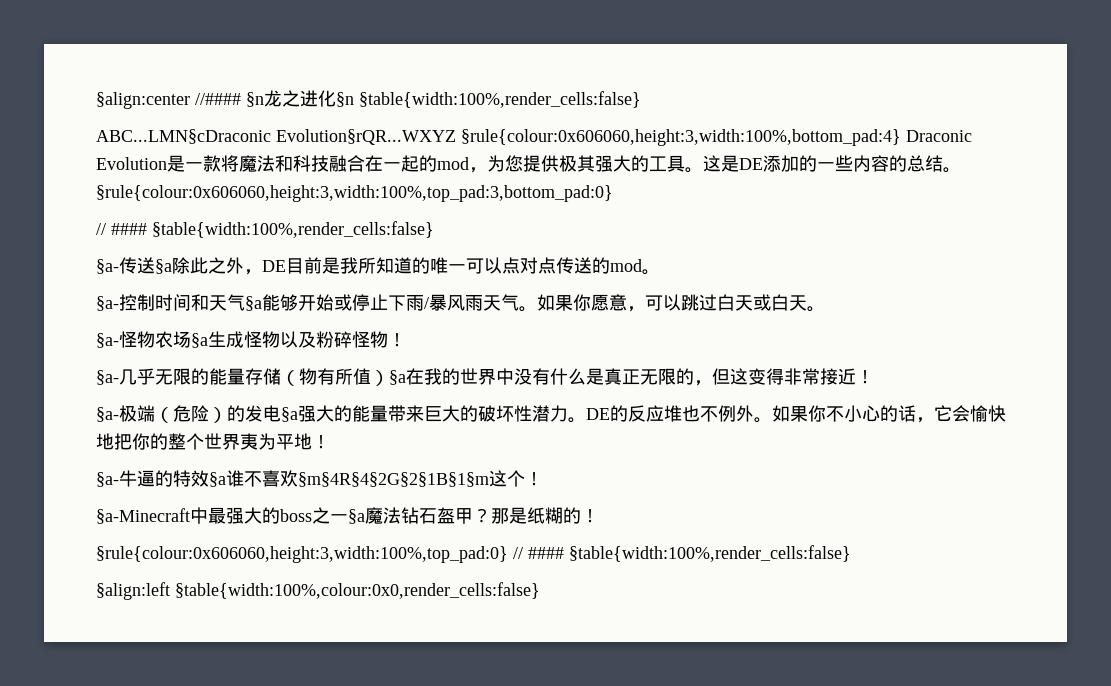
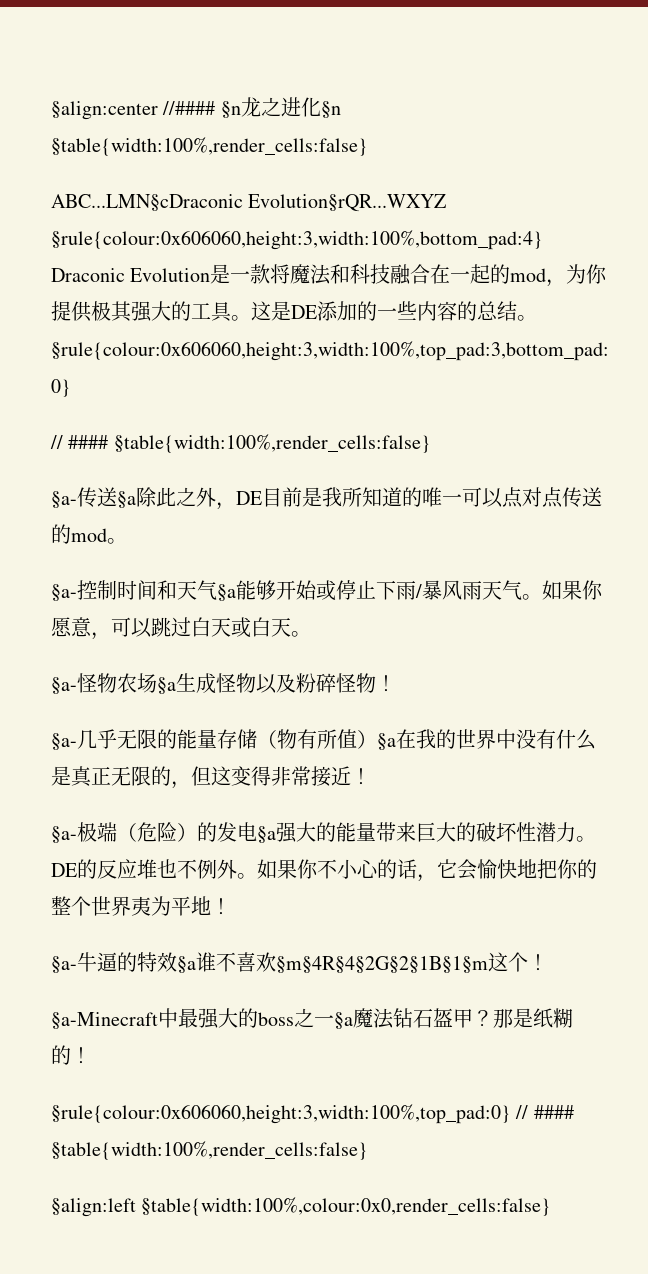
- ABC...LMN§cDraconic Evolution§rQR...WXYZ §rule{colour:0x606060,height:3,width:100%,bottom_pad:4} Draconic Evolution是一款将魔法和科技融合在一起的mod，为您提供极其强大的工具。
+ ABC...LMN§cDraconic Evolution§rQR...WXYZ §rule{colour:0x606060,height:3,width:100%,bottom_pad:4} Draconic Evolution是一款将魔法和科技融合在一起的mod，为你提供极其强大的工具。

